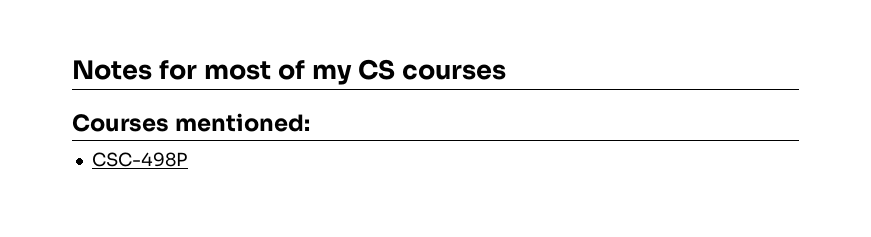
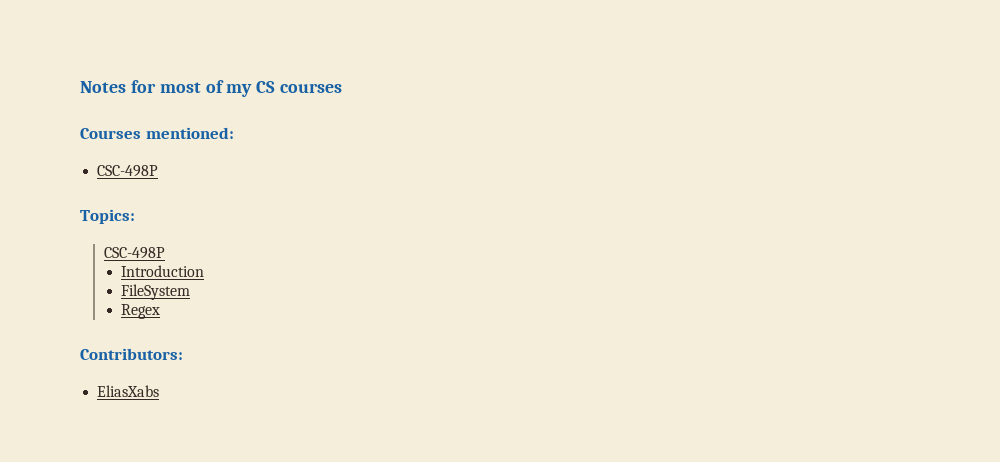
+ Topics:
+ CSC-498P
+ Introduction
+ FileSystem
+ Regex
+ Contributors:
+ EliasXabs

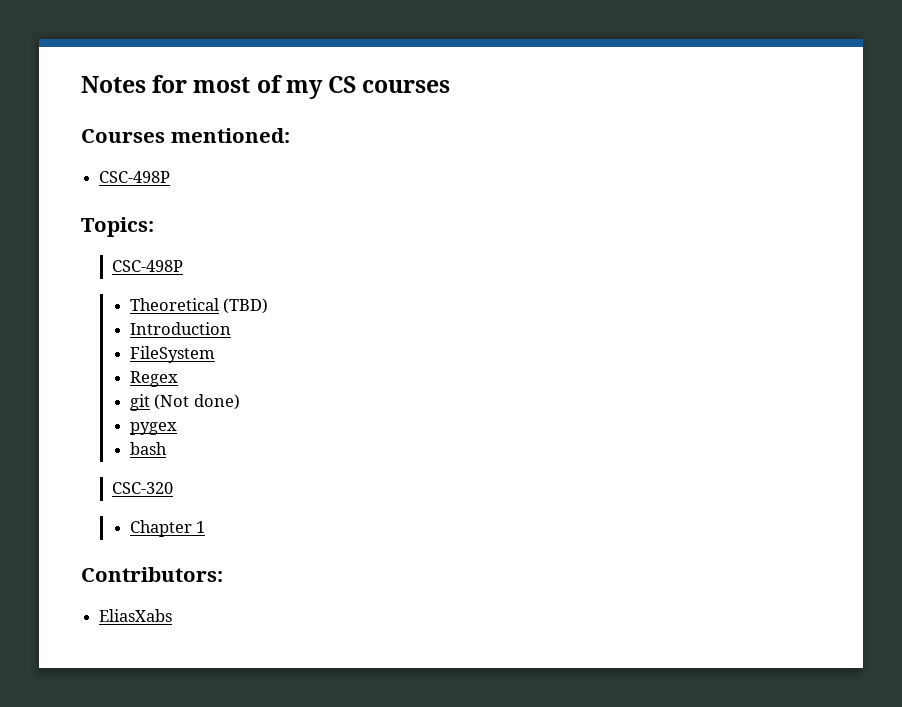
+ Theoretical (TBD)
+ git (Not done)
+ pygex
+ bash
+ CSC-320
+ Chapter 1

